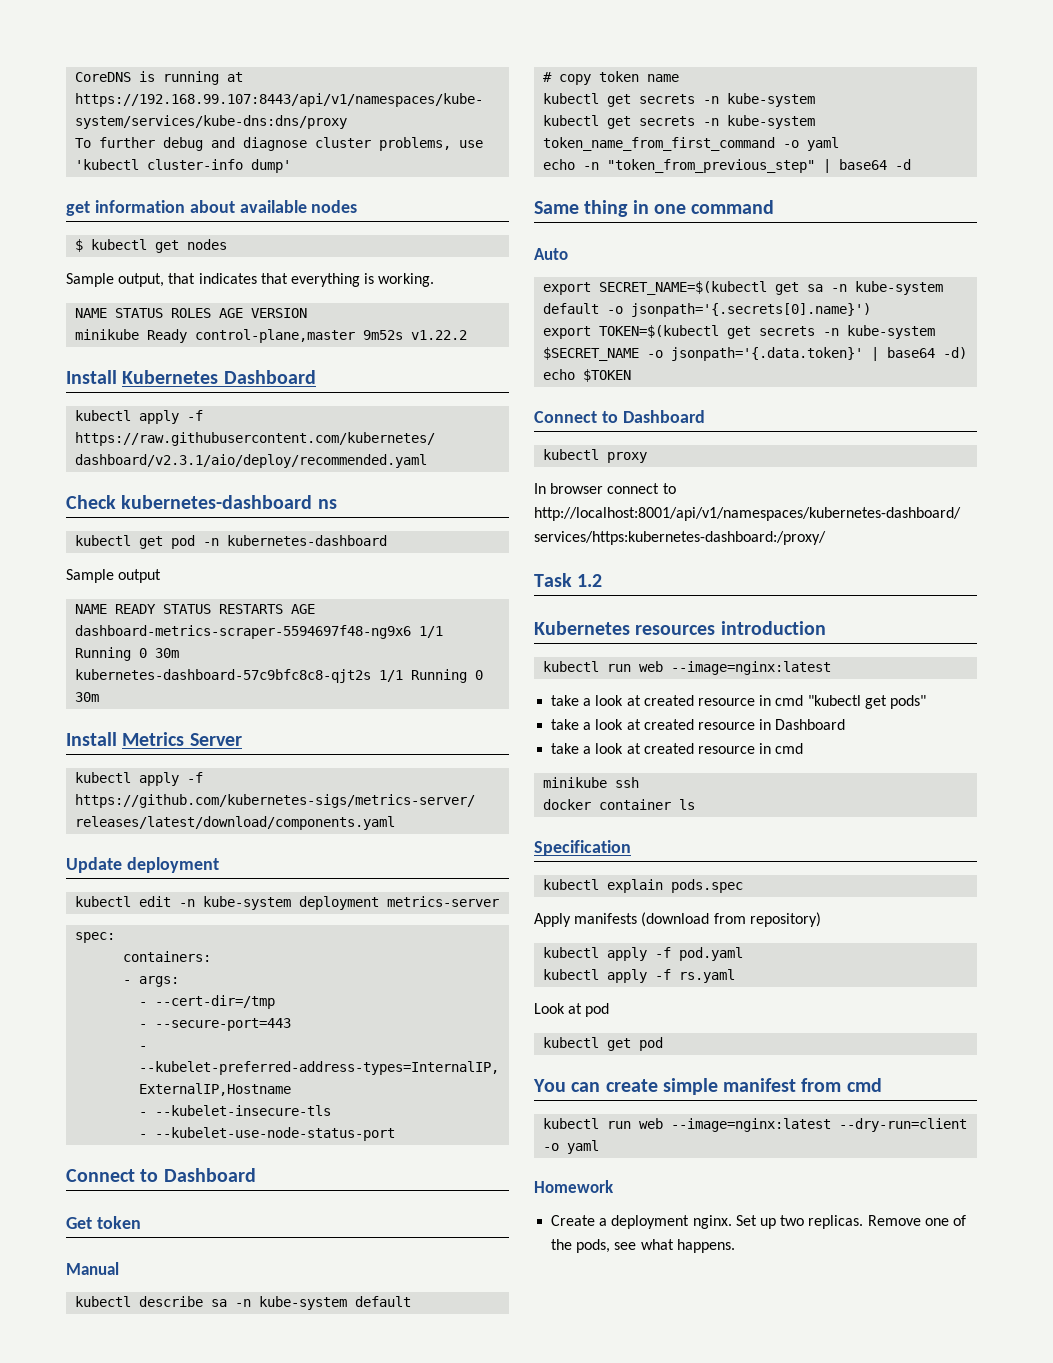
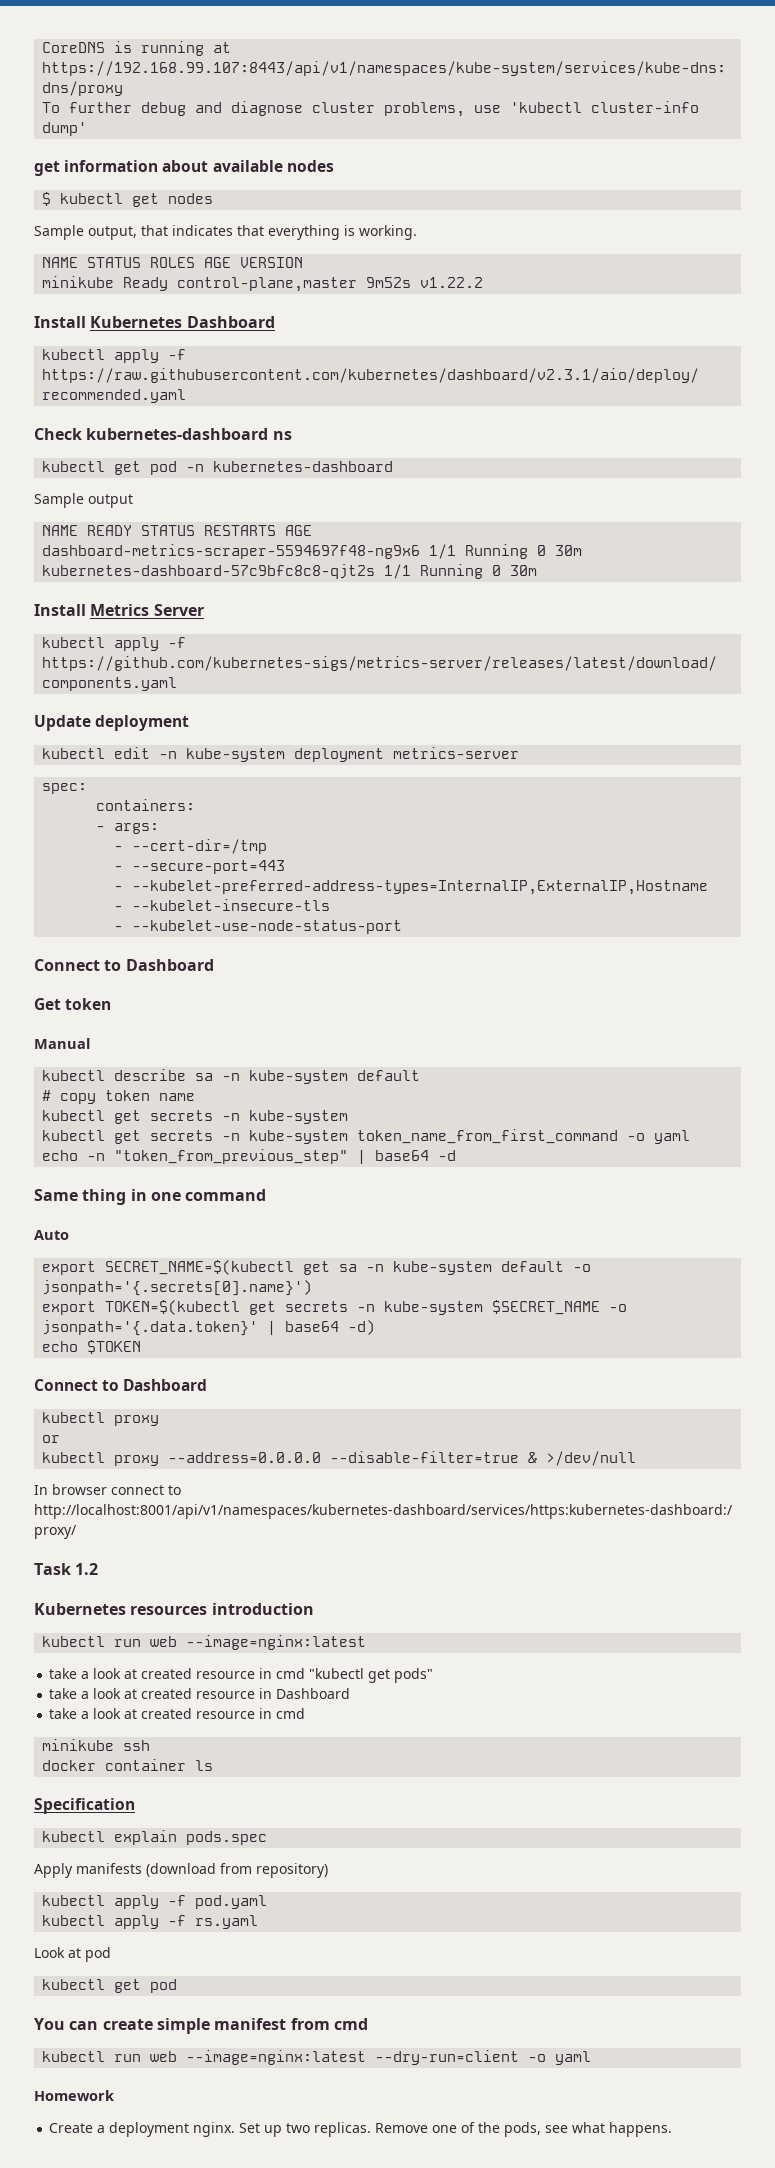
+ or
+ kubectl proxy --address=0.0.0.0 --disable-filter=true & >/dev/null

